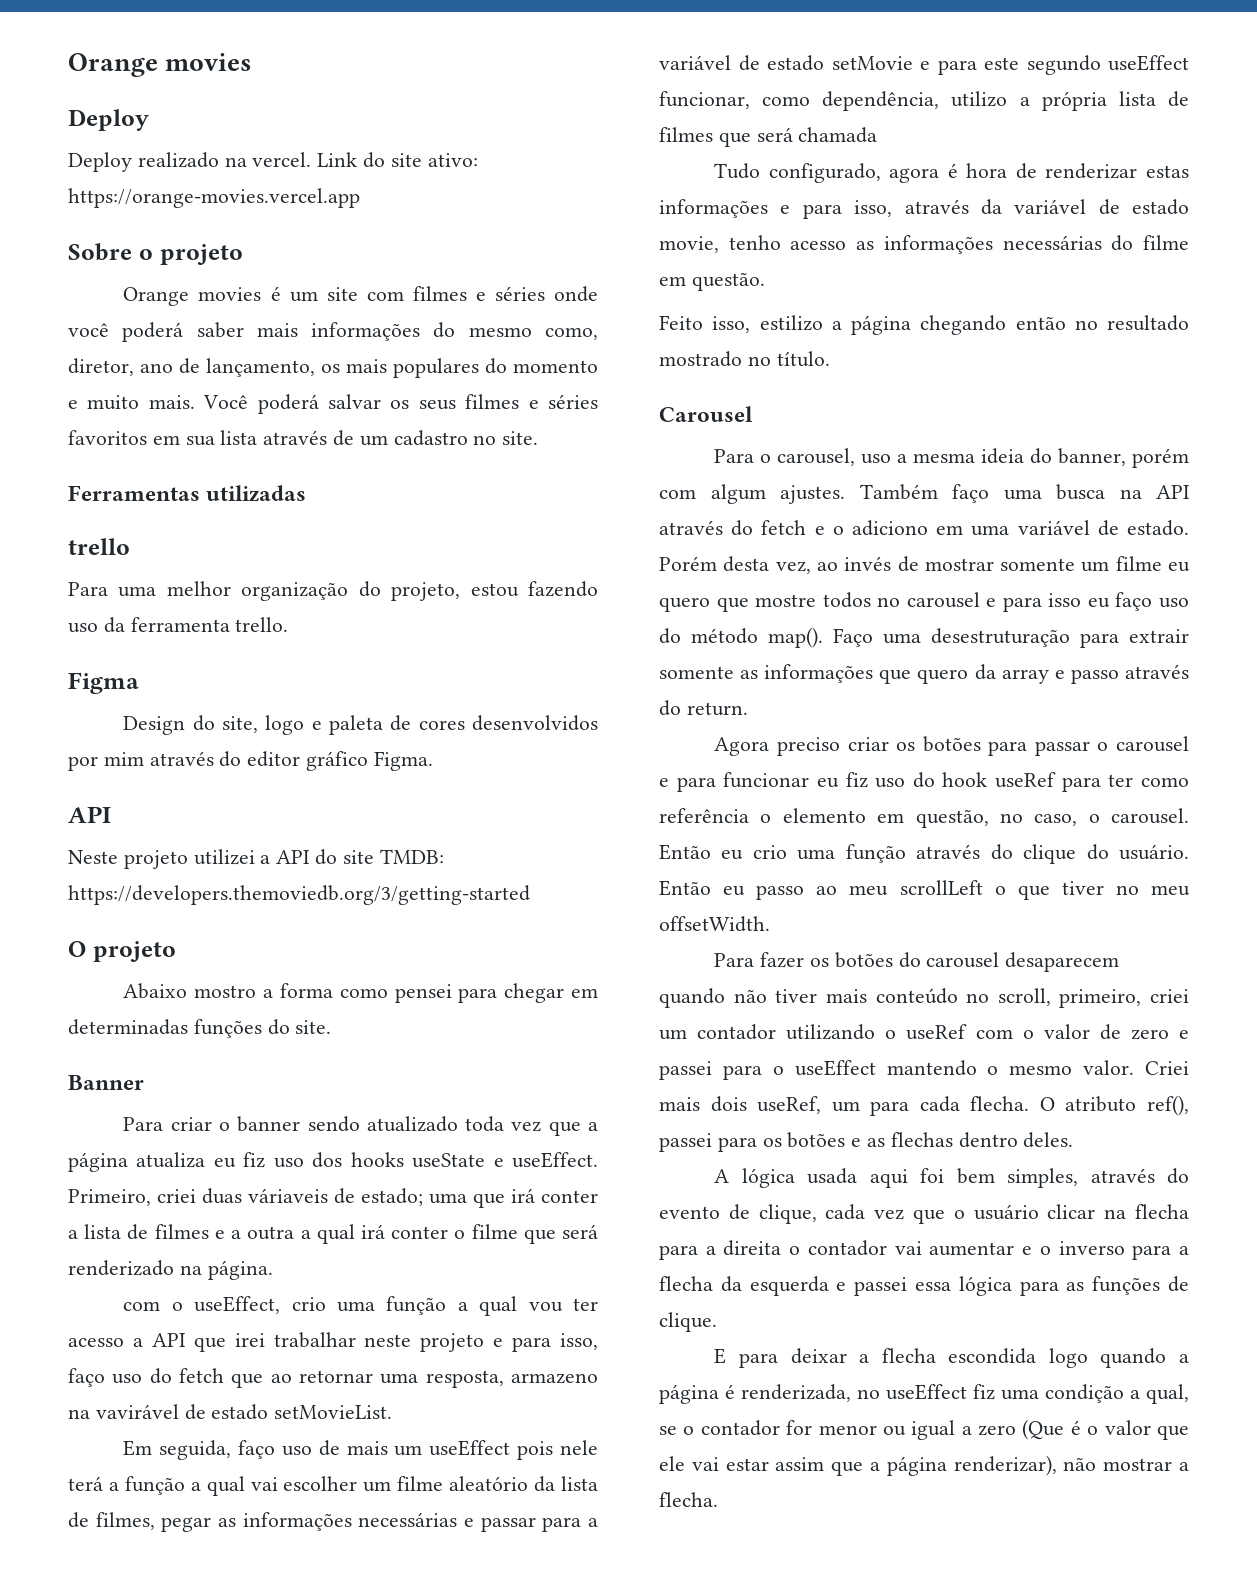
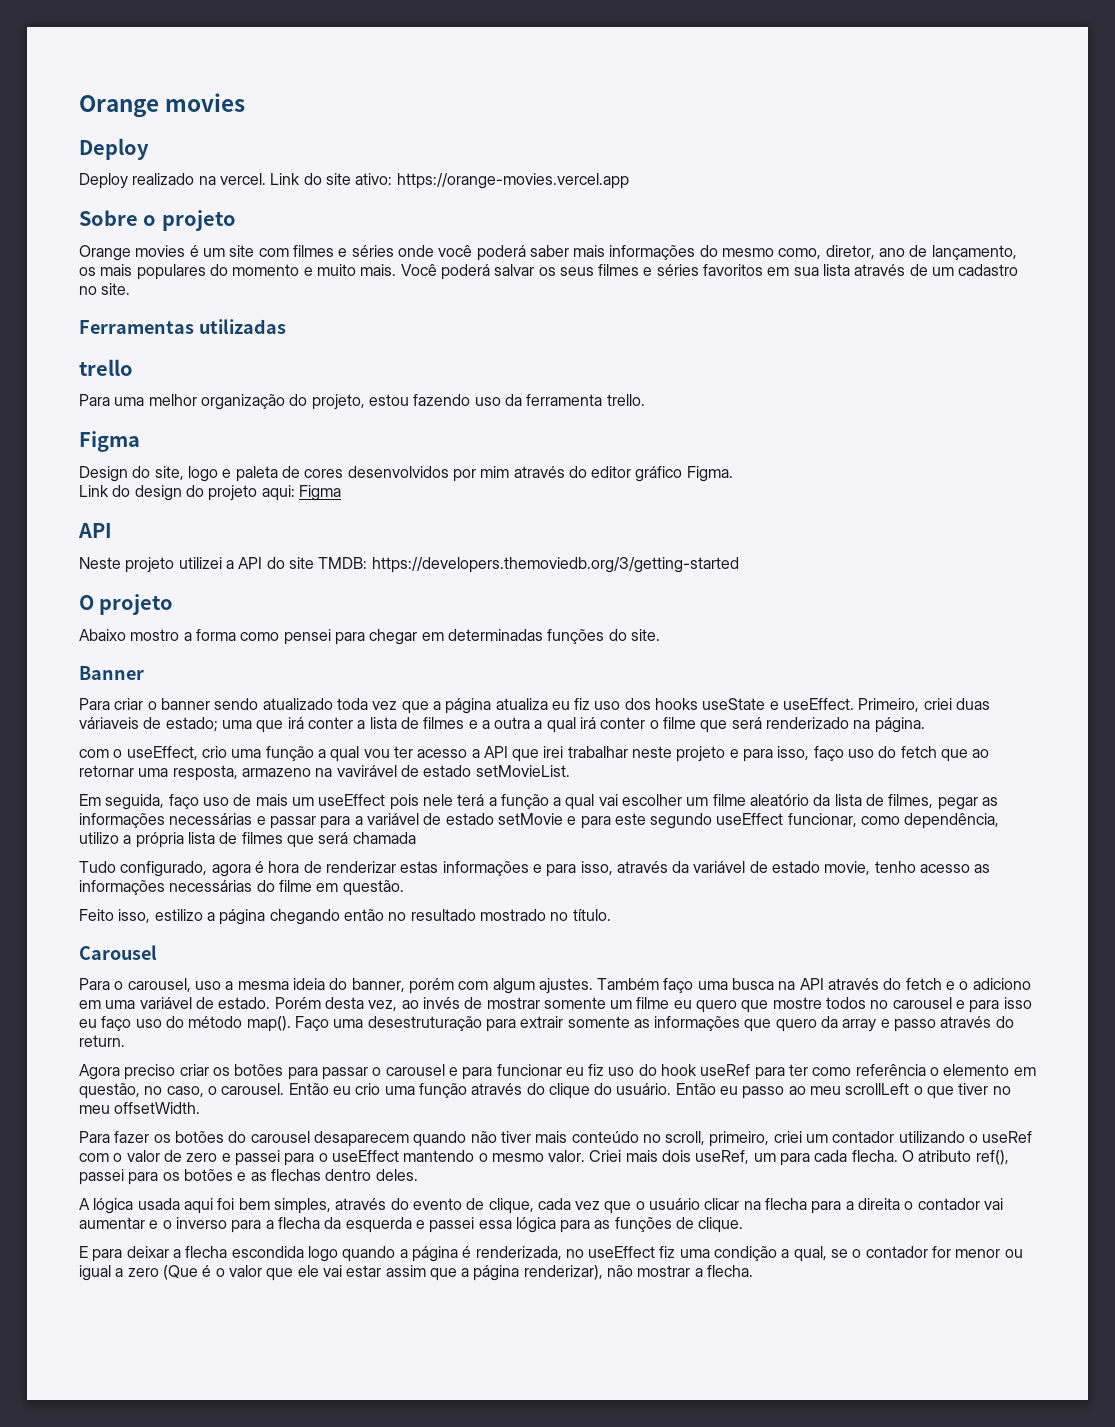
+ Link do design do projeto aqui: Figma

